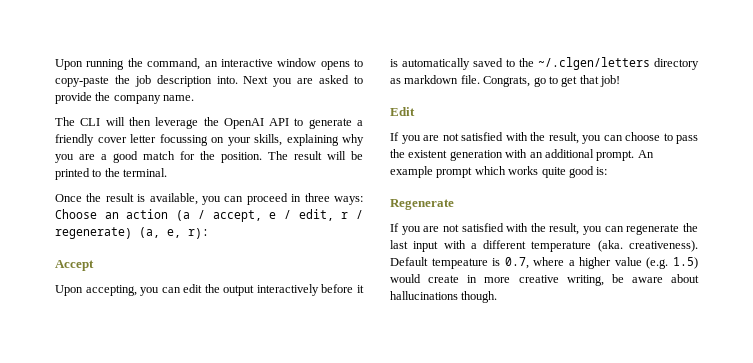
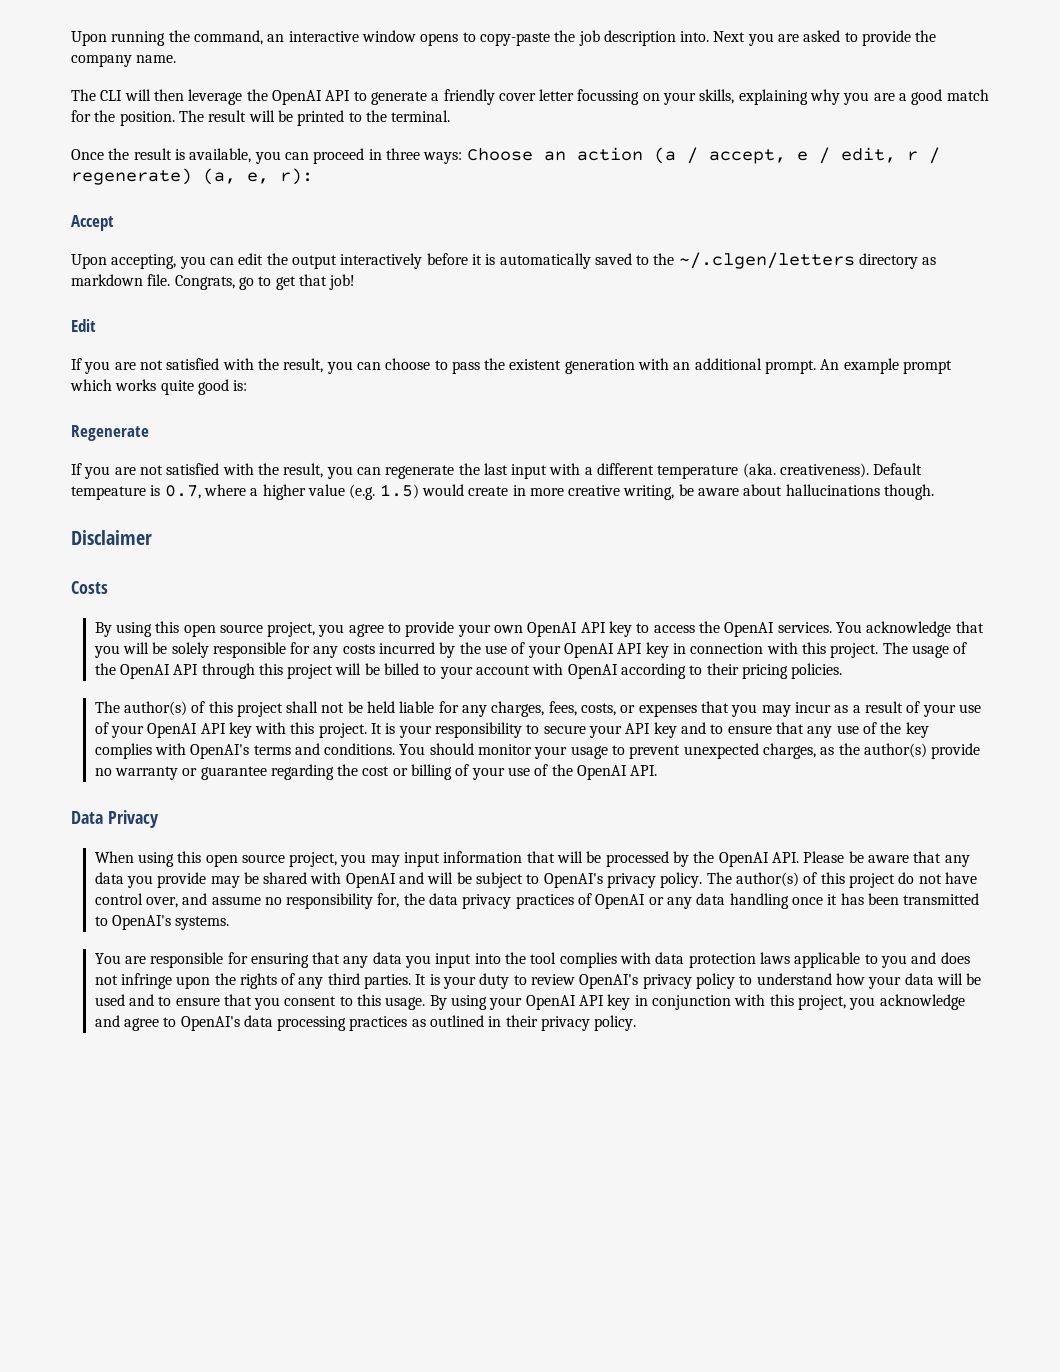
+ Disclaimer
+ Costs
+ By using this open source project, you agree to provide your own OpenAI API key to access the OpenAI services. You acknowledge that you will be solely responsible for any costs incurred by the use of your OpenAI API key in connection with this project. The usage of the OpenAI API through this project will be billed to your account with OpenAI according to their pricing policies.
+ The author(s) of this project shall not be held liable for any charges, fees, costs, or expenses that you may incur as a result of your use of your OpenAI API key with this project. It is your responsibility to secure your API key and to ensure that any use of the key complies with OpenAI's terms and conditions. You should monitor your usage to prevent unexpected charges, as the author(s) provide no warranty or guarantee regarding the cost or billing of your use of the OpenAI API.
+ Data Privacy
+ When using this open source project, you may input information that will be processed by the OpenAI API. Please be aware that any data you provide may be shared with OpenAI and will be subject to OpenAI's privacy policy. The author(s) of this project do not have control over, and assume no responsibility for, the data privacy practices of OpenAI or any data handling once it has been transmitted to OpenAI's systems.
+ You are responsible for ensuring that any data you input into the tool complies with data protection laws applicable to you and does not infringe upon the rights of any third parties. It is your duty to review OpenAI's privacy policy to understand how your data will be used and to ensure that you consent to this usage. By using your OpenAI API key in conjunction with this project, you acknowledge and agree to OpenAI's data processing practices as outlined in their privacy policy.

